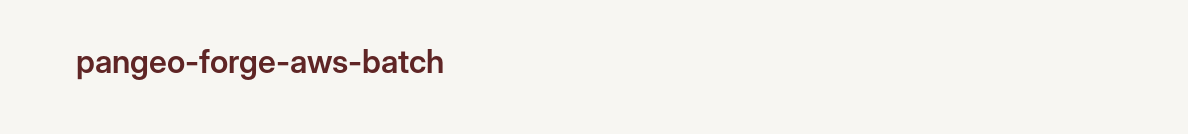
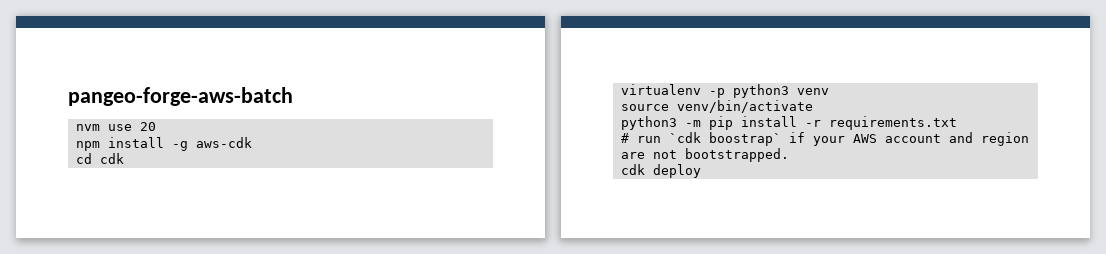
+ nvm use 20
+ npm install -g aws-cdk
+ cd cdk
+ virtualenv -p python3 venv
+ source venv/bin/activate
+ python3 -m pip install -r requirements.txt
+ # run `cdk boostrap` if your AWS account and region are not bootstrapped.
+ cdk deploy

